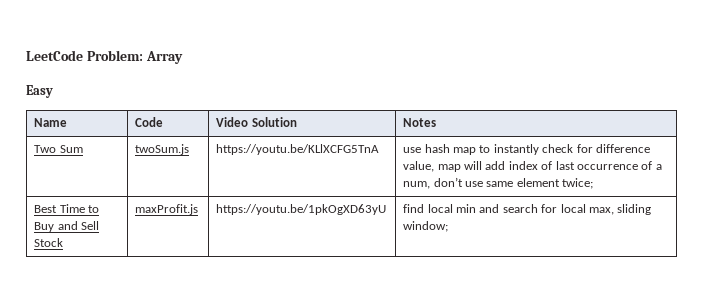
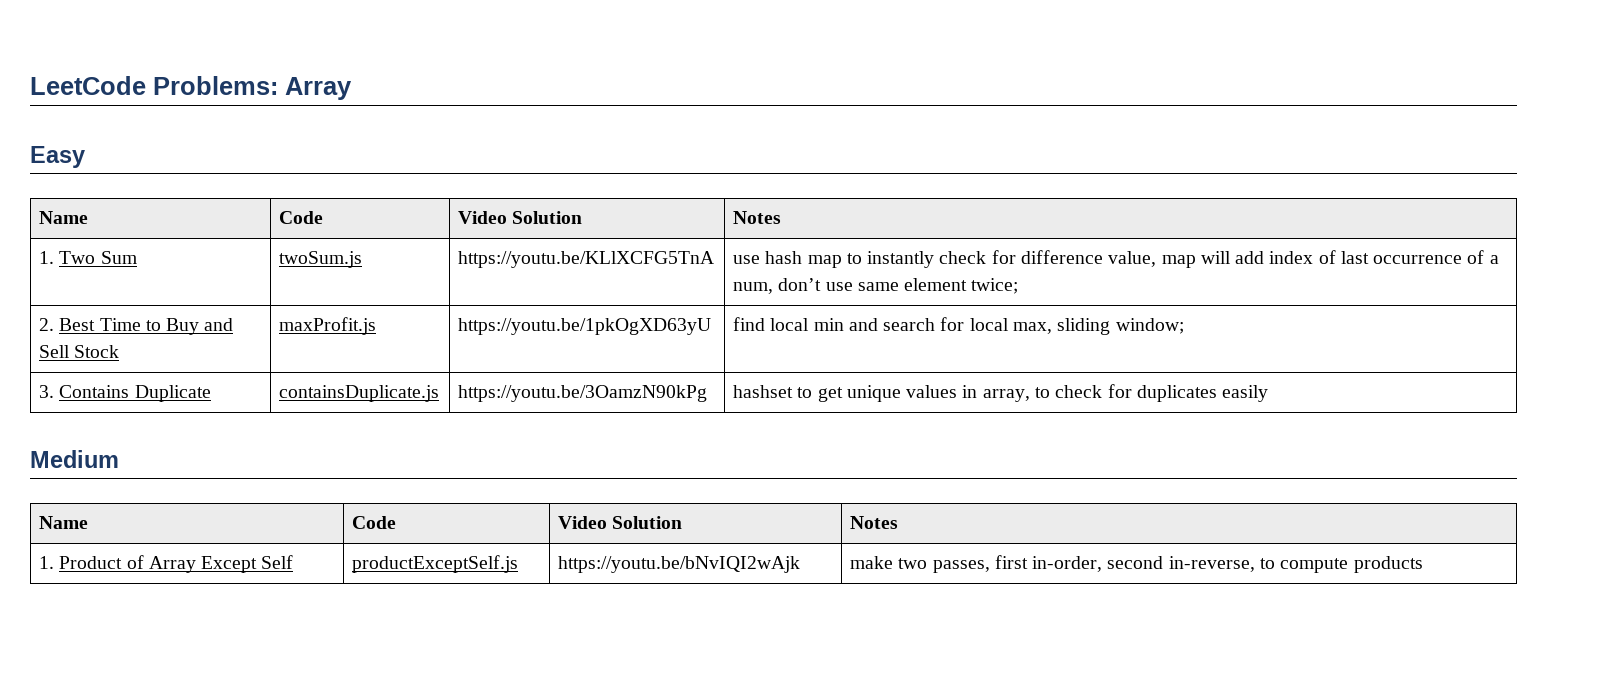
- LeetCode Problem: Array
+ LeetCode Problems: Array
- Two Sum | twoSum.js | https://youtu.be/KLlXCFG5TnA | use hash map to instantly check for difference value, map will add index of last occurrence of a num, don’t use same element twice;
+ 1. Two Sum | twoSum.js | https://youtu.be/KLlXCFG5TnA | use hash map to instantly check for difference value, map will add index of last occurrence of a num, don’t use same element twice;
- Best Time to Buy and Sell Stock | maxProfit.js | https://youtu.be/1pkOgXD63yU | find local min and search for local max, sliding window;
+ 2. Best Time to Buy and Sell Stock | maxProfit.js | https://youtu.be/1pkOgXD63yU | find local min and search for local max, sliding window;
+ 3. Contains Duplicate | containsDuplicate.js | https://youtu.be/3OamzN90kPg | hashset to get unique values in array, to check for duplicates easily
+ Medium
+ Name | Code | Video Solution | Notes
+ 1. Product of Array Except Self | productExceptSelf.js | https://youtu.be/bNvIQI2wAjk | make two passes, first in-order, second in-reverse, to compute products

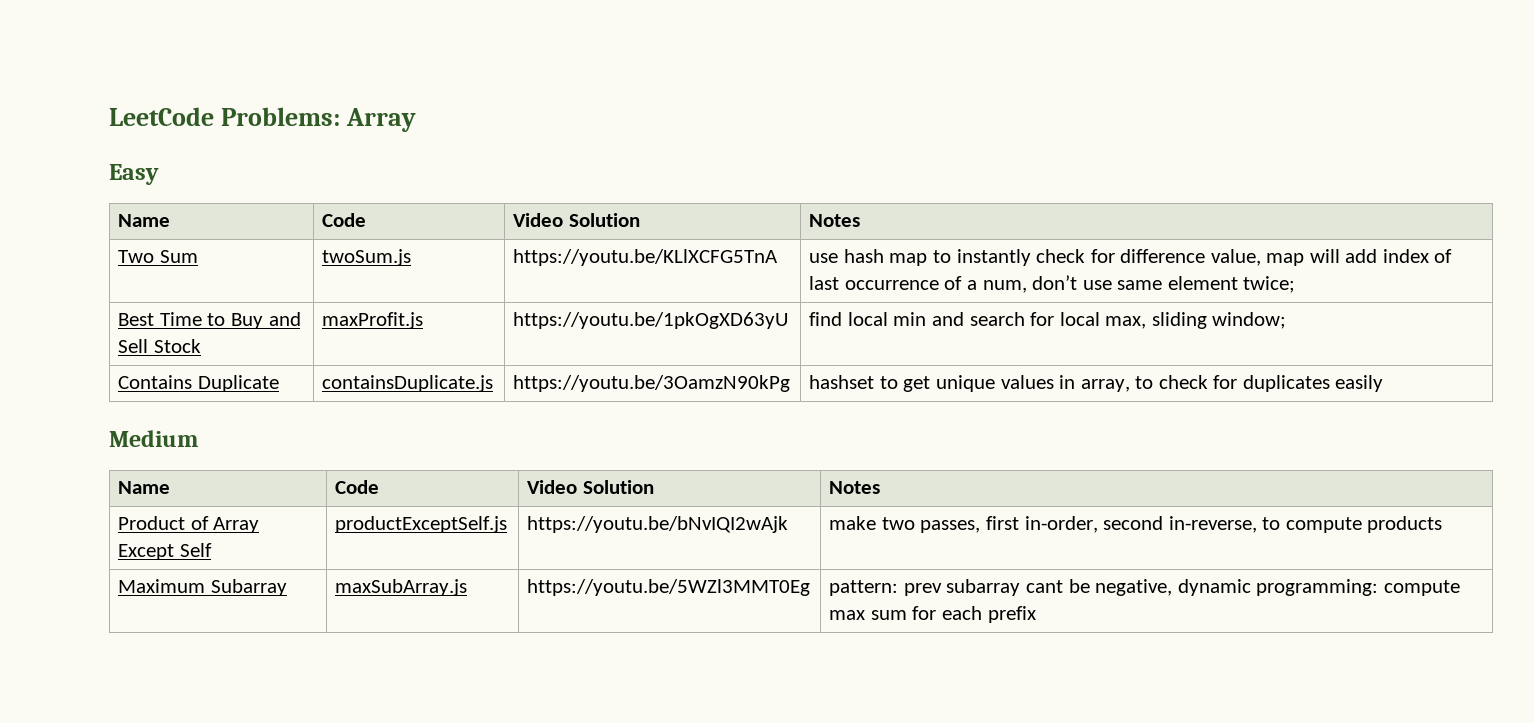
- 1. Two Sum | twoSum.js | https://youtu.be/KLlXCFG5TnA | use hash map to instantly check for difference value, map will add index of last occurrence of a num, don’t use same element twice;
+ Two Sum | twoSum.js | https://youtu.be/KLlXCFG5TnA | use hash map to instantly check for difference value, map will add index of last occurrence of a num, don’t use same element twice;
- 2. Best Time to Buy and Sell Stock | maxProfit.js | https://youtu.be/1pkOgXD63yU | find local min and search for local max, sliding window;
+ Best Time to Buy and Sell Stock | maxProfit.js | https://youtu.be/1pkOgXD63yU | find local min and search for local max, sliding window;
- 3. Contains Duplicate | containsDuplicate.js | https://youtu.be/3OamzN90kPg | hashset to get unique values in array, to check for duplicates easily
+ Contains Duplicate | containsDuplicate.js | https://youtu.be/3OamzN90kPg | hashset to get unique values in array, to check for duplicates easily
- 1. Product of Array Except Self | productExceptSelf.js | https://youtu.be/bNvIQI2wAjk | make two passes, first in-order, second in-reverse, to compute products
+ Product of Array Except Self | productExceptSelf.js | https://youtu.be/bNvIQI2wAjk | make two passes, first in-order, second in-reverse, to compute products
+ Maximum Subarray | maxSubArray.js | https://youtu.be/5WZl3MMT0Eg | pattern: prev subarray cant be negative, dynamic programming: compute max sum for each prefix

